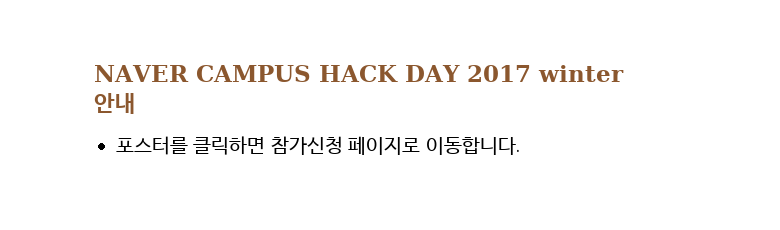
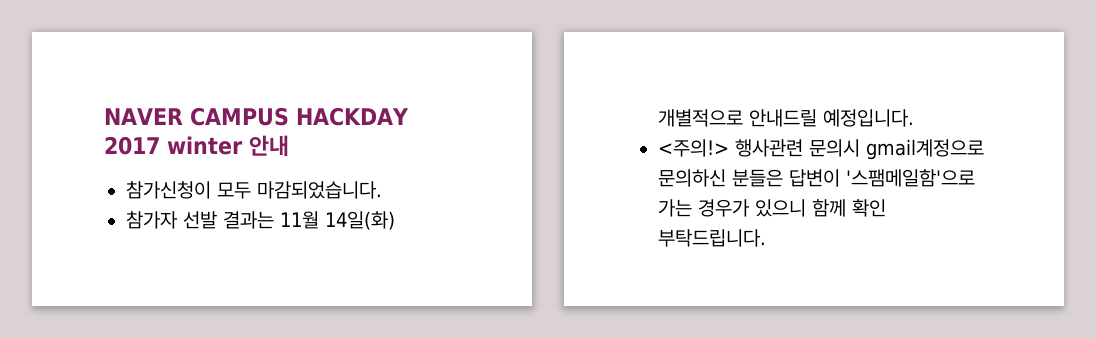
- NAVER CAMPUS HACK DAY 2017 winter 안내
+ NAVER CAMPUS HACKDAY 2017 winter 안내
- 포스터를 클릭하면 참가신청 페이지로 이동합니다.
+ 참가신청이 모두 마감되었습니다.
+ 참가자 선발 결과는 11월 14일(화) 개별적으로 안내드릴 예정입니다.
+ <주의!> 행사관련 문의시 gmail계정으로 문의하신 분들은 답변이 '스팸메일함'으로 가는 경우가 있으니 함께 확인 부탁드립니다.

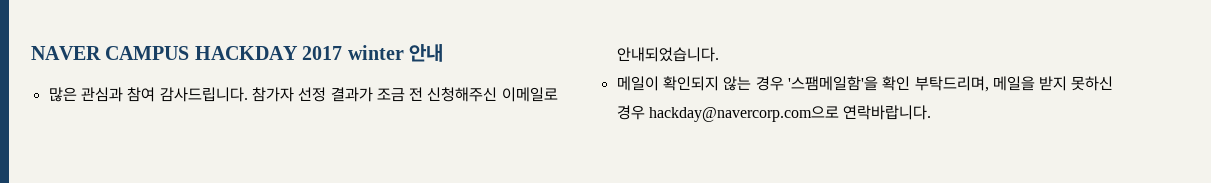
- 참가신청이 모두 마감되었습니다.
- 참가자 선발 결과는 11월 14일(화) 개별적으로 안내드릴 예정입니다.
- <주의!> 행사관련 문의시 gmail계정으로 문의하신 분들은 답변이 '스팸메일함'으로 가는 경우가 있으니 함께 확인 부탁드립니다.
+ 많은 관심과 참여 감사드립니다. 참가자 선정 결과가 조금 전 신청해주신 이메일로 안내되었습니다.
+ 메일이 확인되지 않는 경우 '스팸메일함'을 확인 부탁드리며, 메일을 받지 못하신 경우 hackday@navercorp.com으로 연락바랍니다.

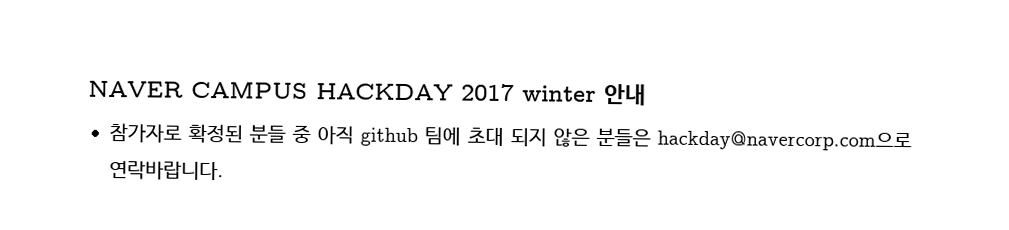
- 많은 관심과 참여 감사드립니다. 참가자 선정 결과가 조금 전 신청해주신 이메일로 안내되었습니다.
- 메일이 확인되지 않는 경우 '스팸메일함'을 확인 부탁드리며, 메일을 받지 못하신 경우 hackday@navercorp.com으로 연락바랍니다.
+ 참가자로 확정된 분들 중 아직 github 팀에 초대 되지 않은 분들은 hackday@navercorp.com으로 연락바랍니다.

